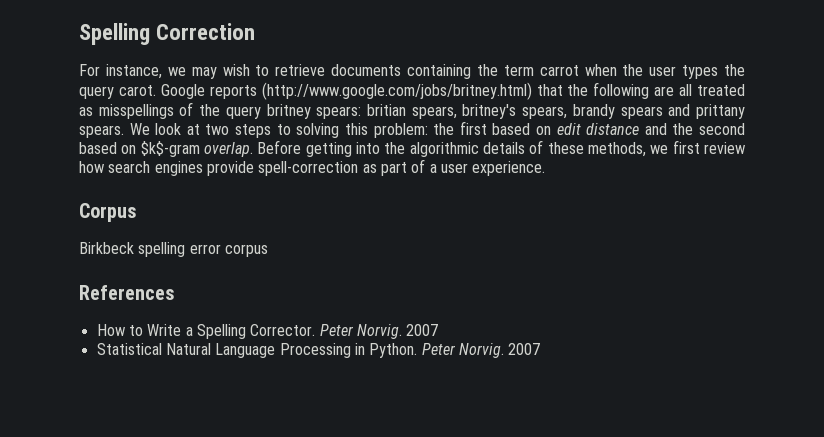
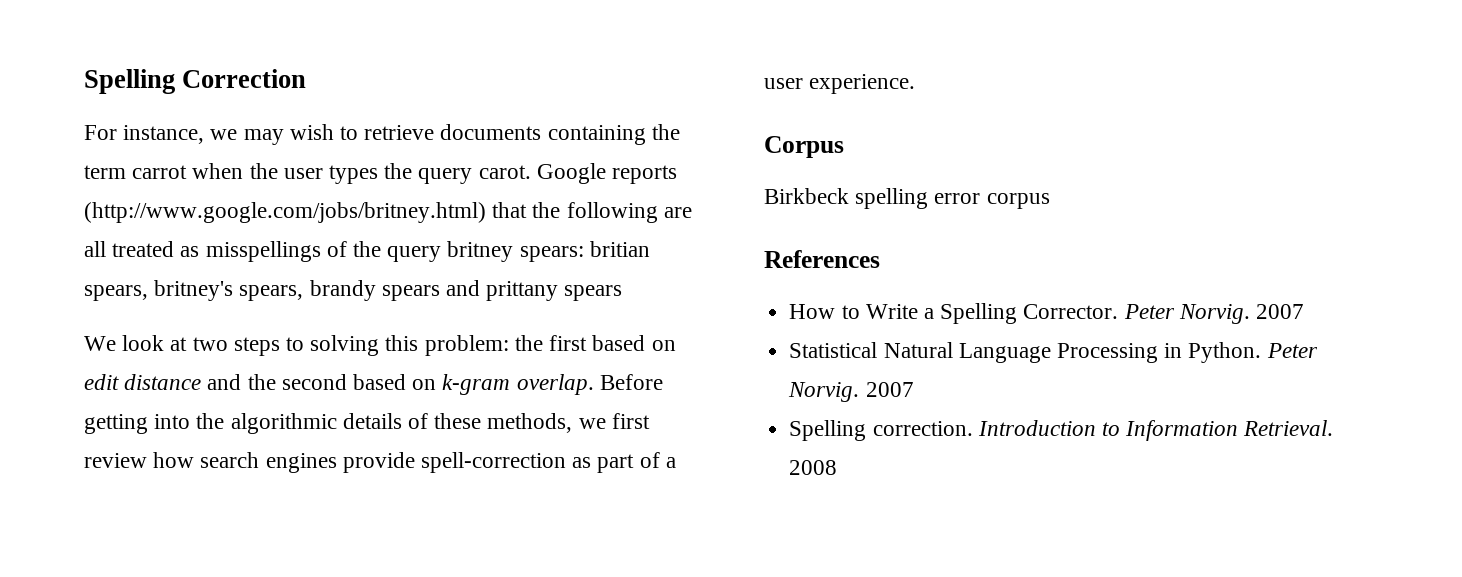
- Google reports (http://www.google.com/jobs/britney.html) that the following are all treated as misspellings of the query britney spears: britian spears, britney's spears, brandy spears and prittany spears. We look at two steps to solving this problem: the first based on edit distance and the second based on $k$-gram overlap.
+ Google reports (http://www.google.com/jobs/britney.html) that the following are all treated as misspellings of the query britney spears: britian spears, britney's spears, brandy spears and prittany spears
+ We look at two steps to solving this problem: the first based on edit distance and the second based on k-gram overlap.
+ Spelling correction. Introduction to Information Retrieval. 2008

